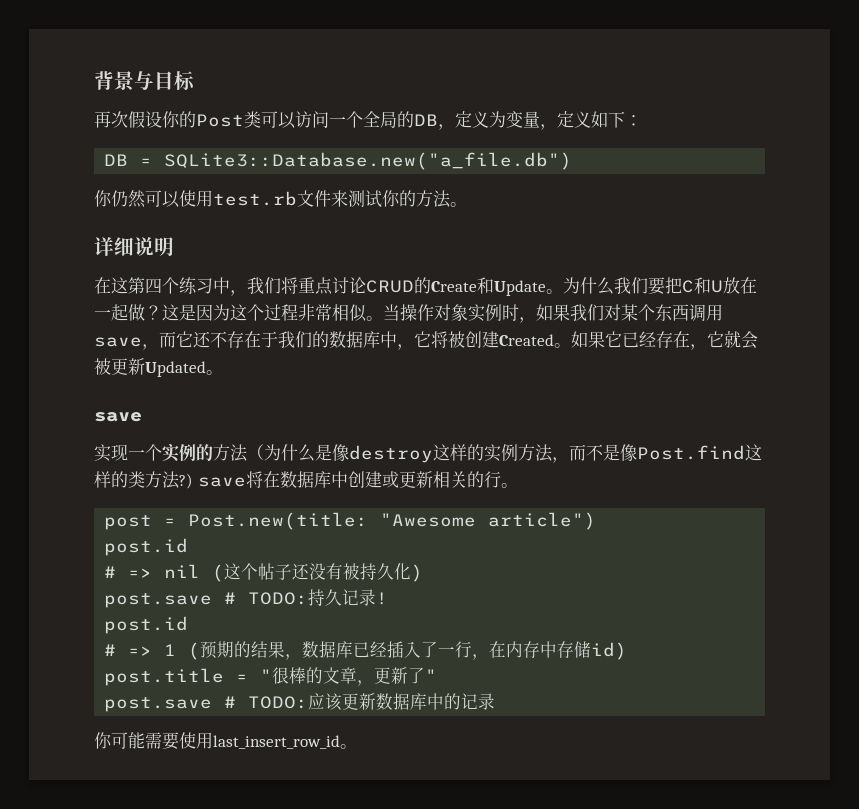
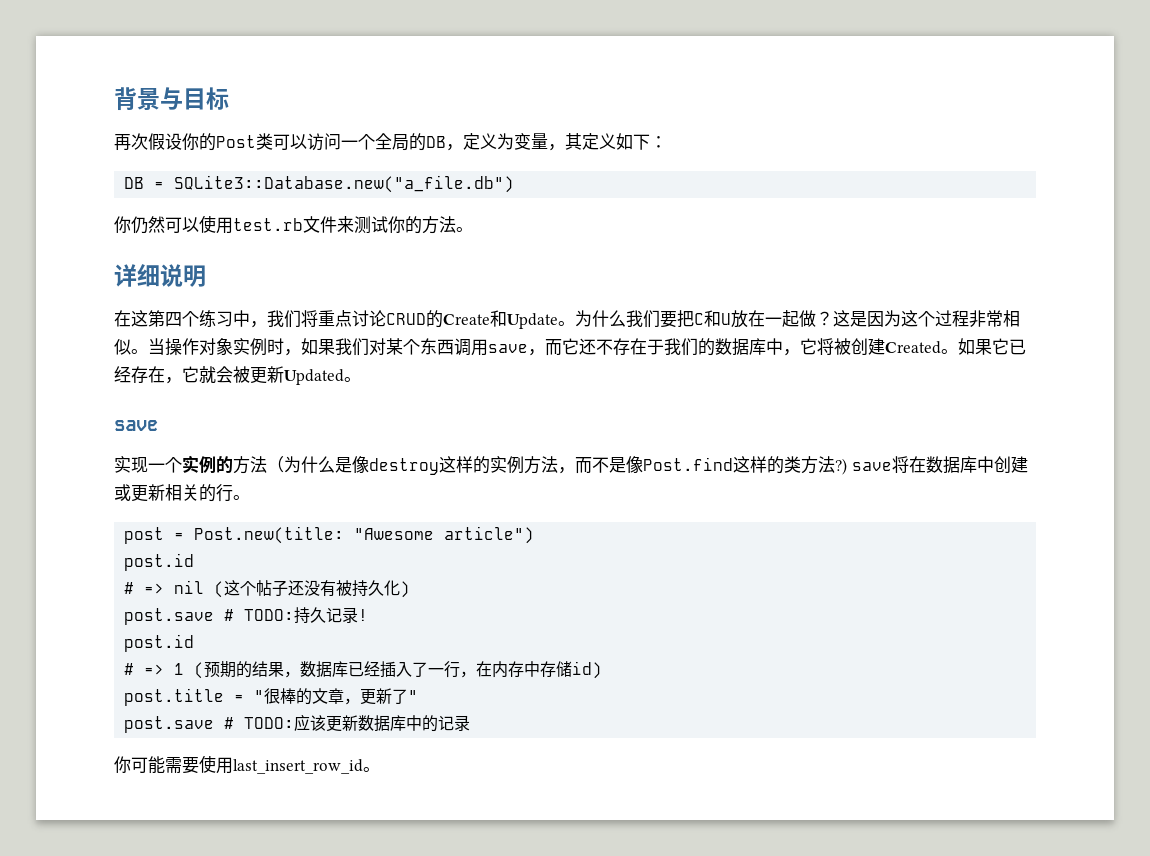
- 再次假设你的Post类可以访问一个全局的DB，定义为变量，定义如下：
+ 再次假设你的Post类可以访问一个全局的DB，定义为变量，其定义如下：

